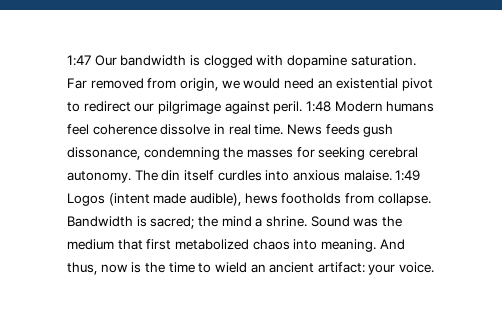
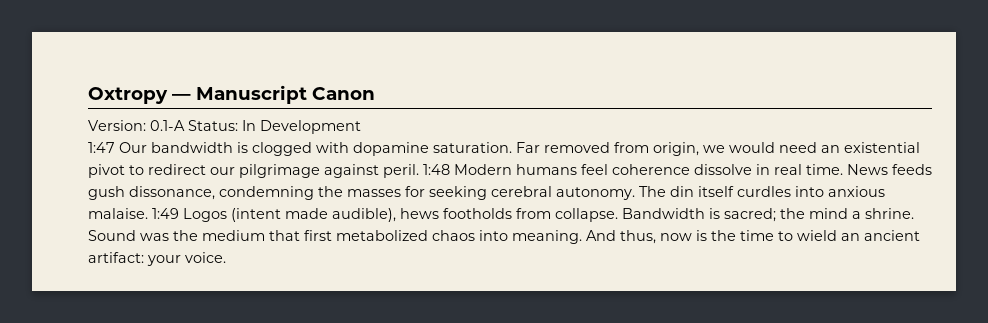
+ Oxtropy — Manuscript Canon
+ Version: 0.1-A Status: In Development

